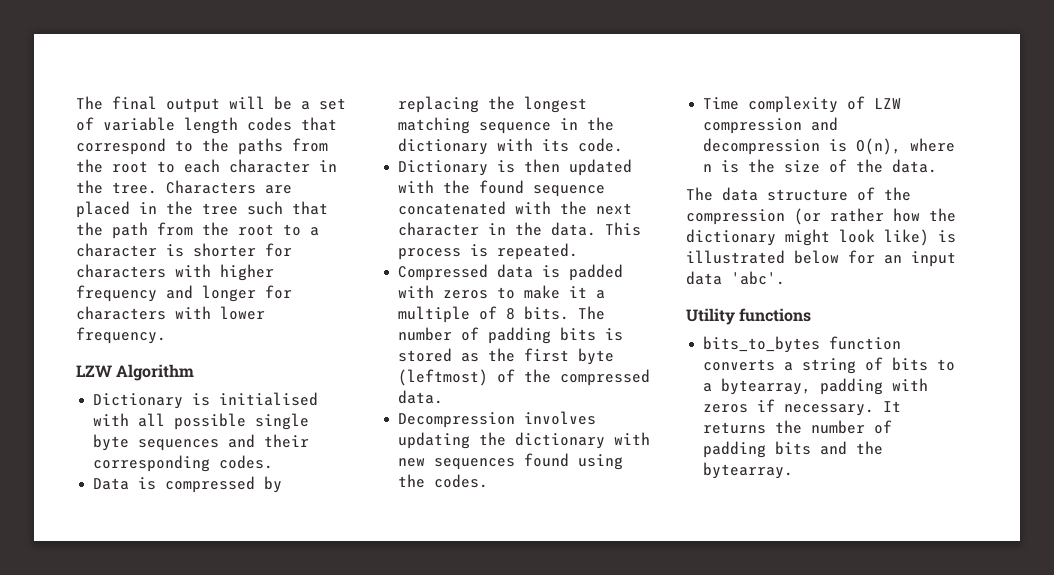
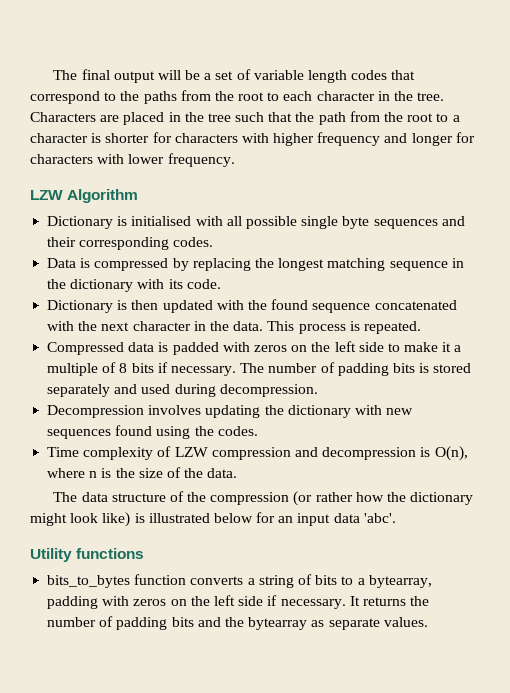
- Compressed data is padded with zeros to make it a multiple of 8 bits.
+ Compressed data is padded with zeros on the left side to make it a multiple of 8 bits if necessary.
- The number of padding bits is stored as the first byte (leftmost) of the compressed data.
+ The number of padding bits is stored separately and used during decompression.
- bits_to_bytes function converts a string of bits to a bytearray, padding with zeros if necessary.
+ bits_to_bytes function converts a string of bits to a bytearray, padding with zeros on the left side if necessary.
- It returns the number of padding bits and the bytearray.
+ It returns the number of padding bits and the bytearray as separate values.

